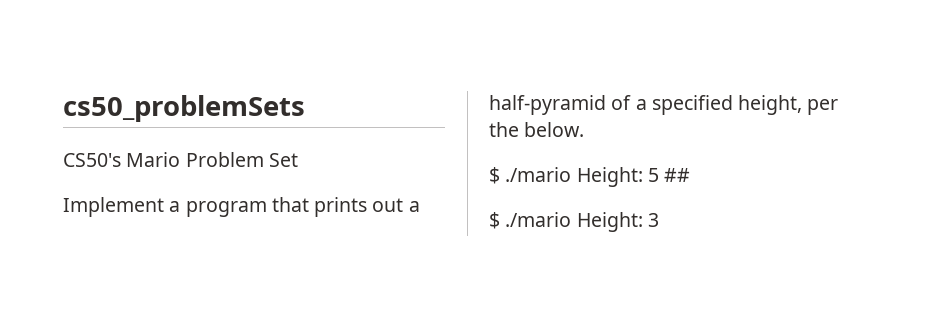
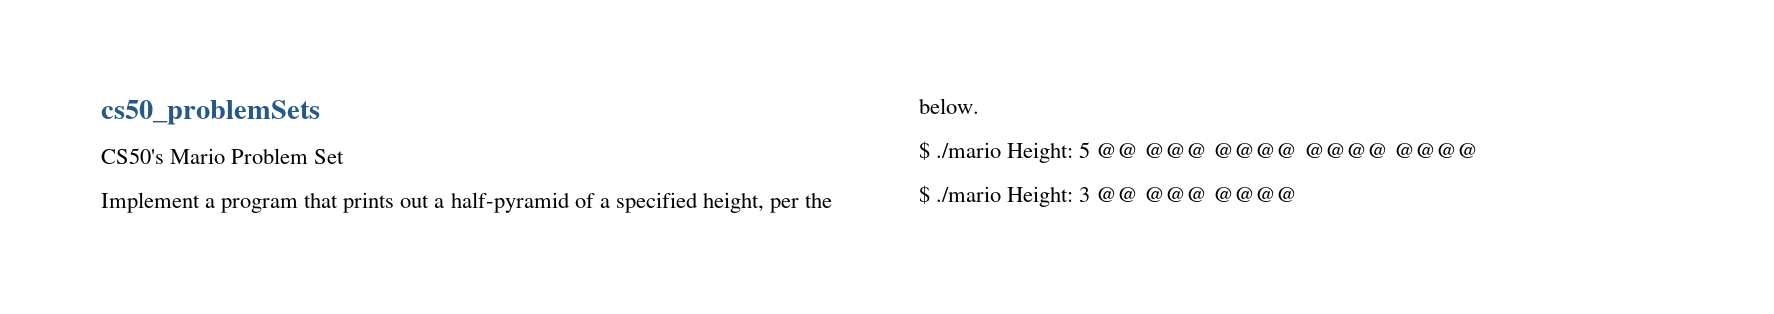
- $ ./mario Height: 5 ##
+ $ ./mario Height: 5 @@ @@@ @@@@ @@@@ @@@@
- $ ./mario Height: 3
+ $ ./mario Height: 3 @@ @@@ @@@@

